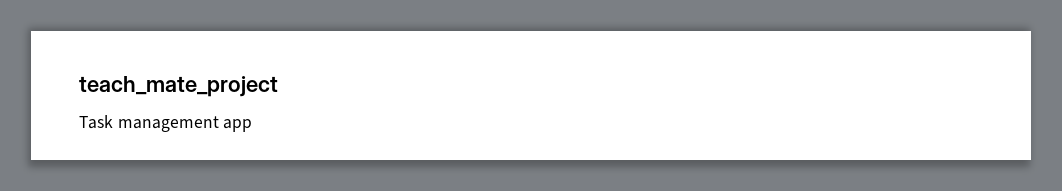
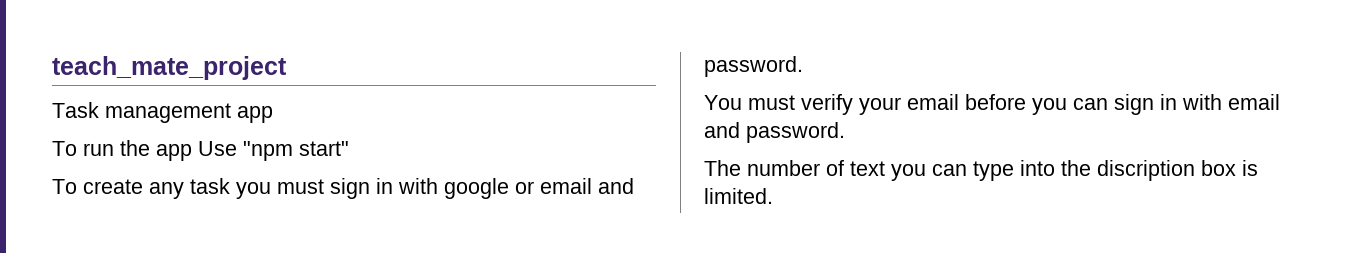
+ To run the app Use "npm start"
+ To create any task you must sign in with google or email and password.
+ You must verify your email before you can sign in with email and password.
+ The number of text you can type into the discription box is limited.

